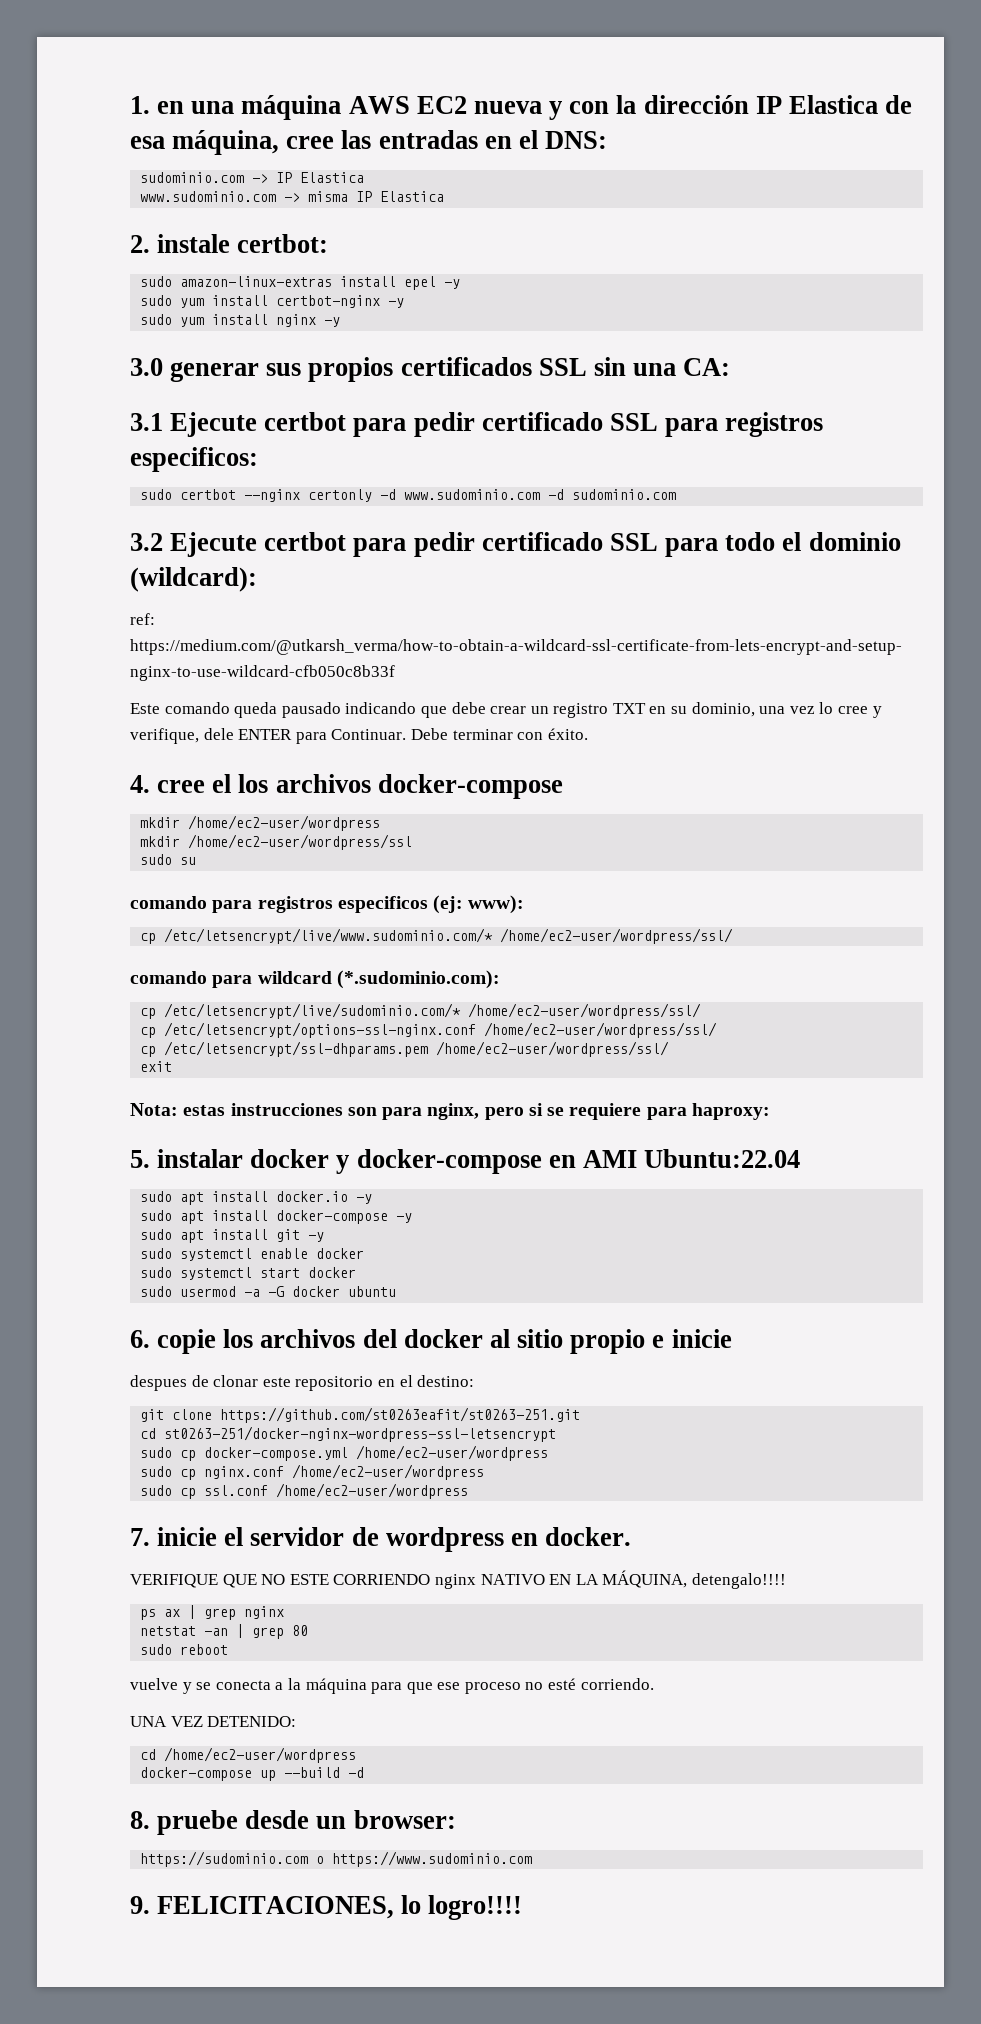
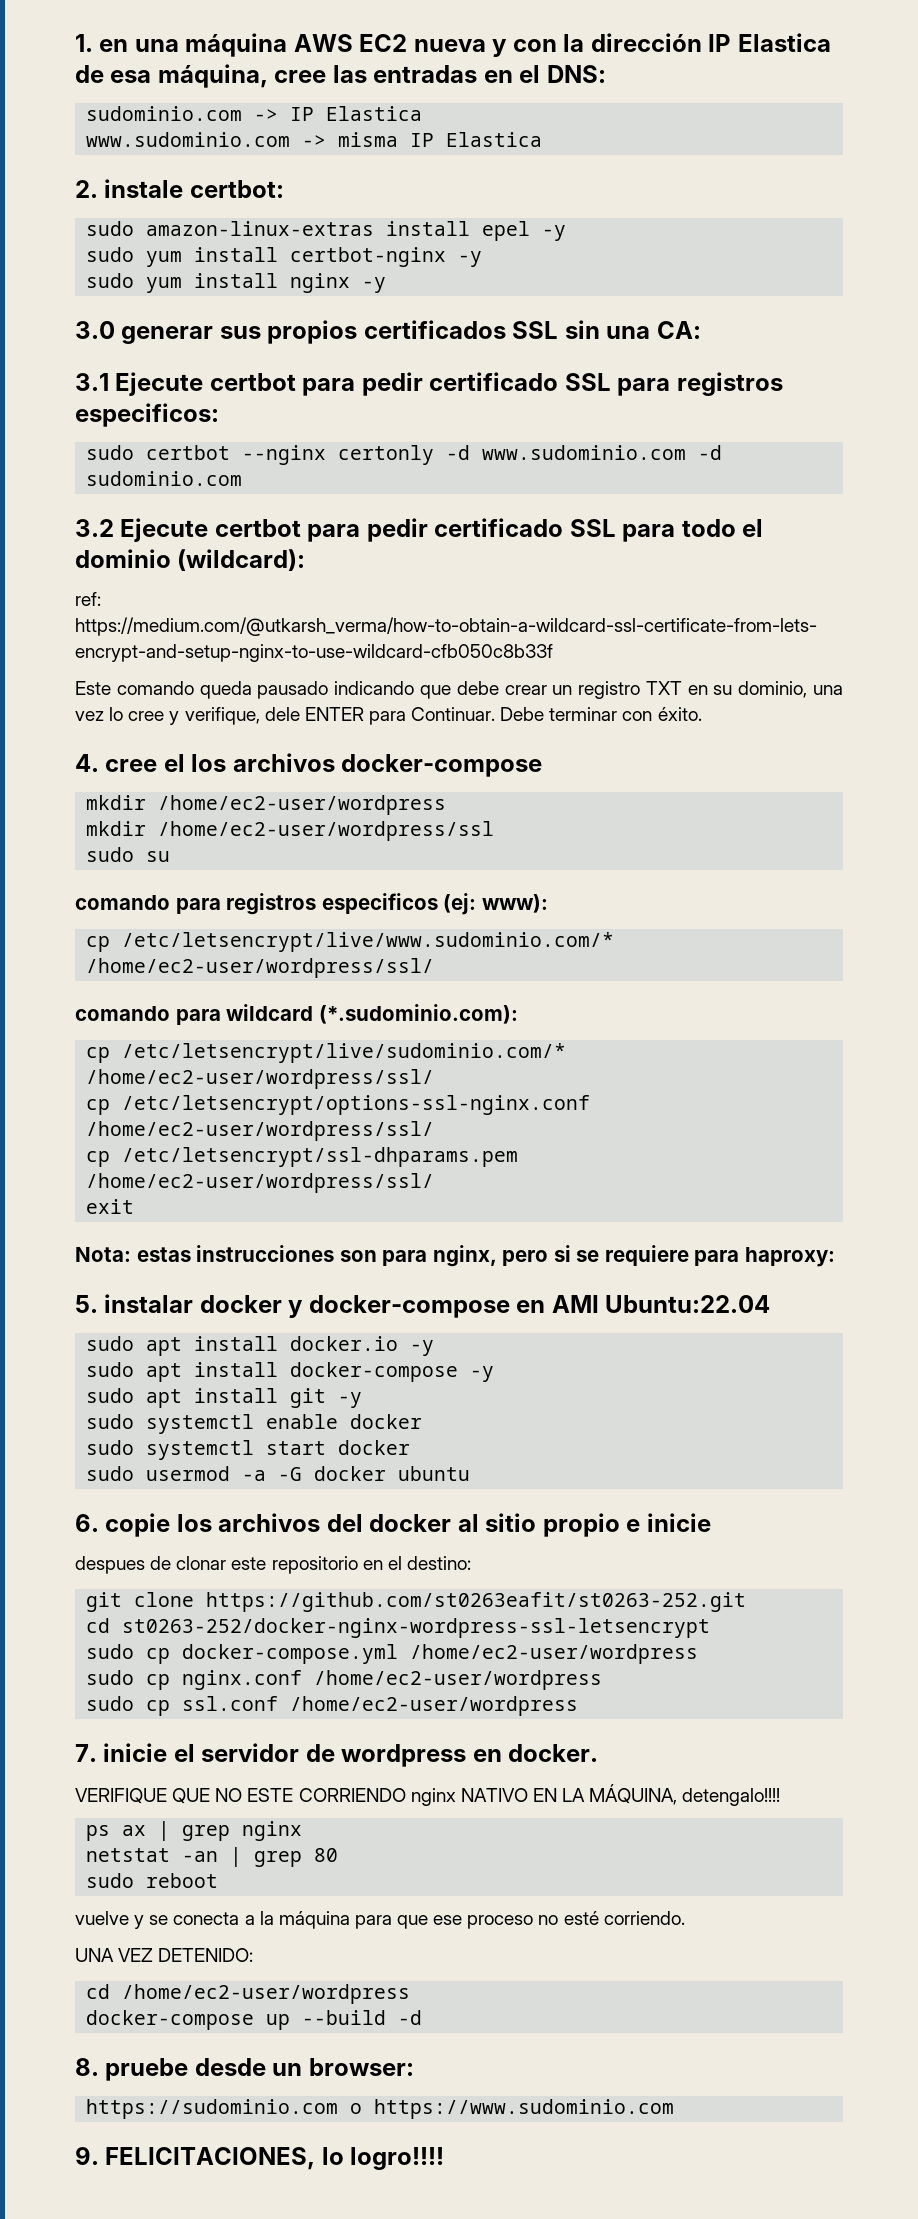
- git clone https://github.com/st0263eafit/st0263-251.git
- cd st0263-251/docker-nginx-wordpress-ssl-letsencrypt
+ git clone https://github.com/st0263eafit/st0263-252.git
+ cd st0263-252/docker-nginx-wordpress-ssl-letsencrypt

